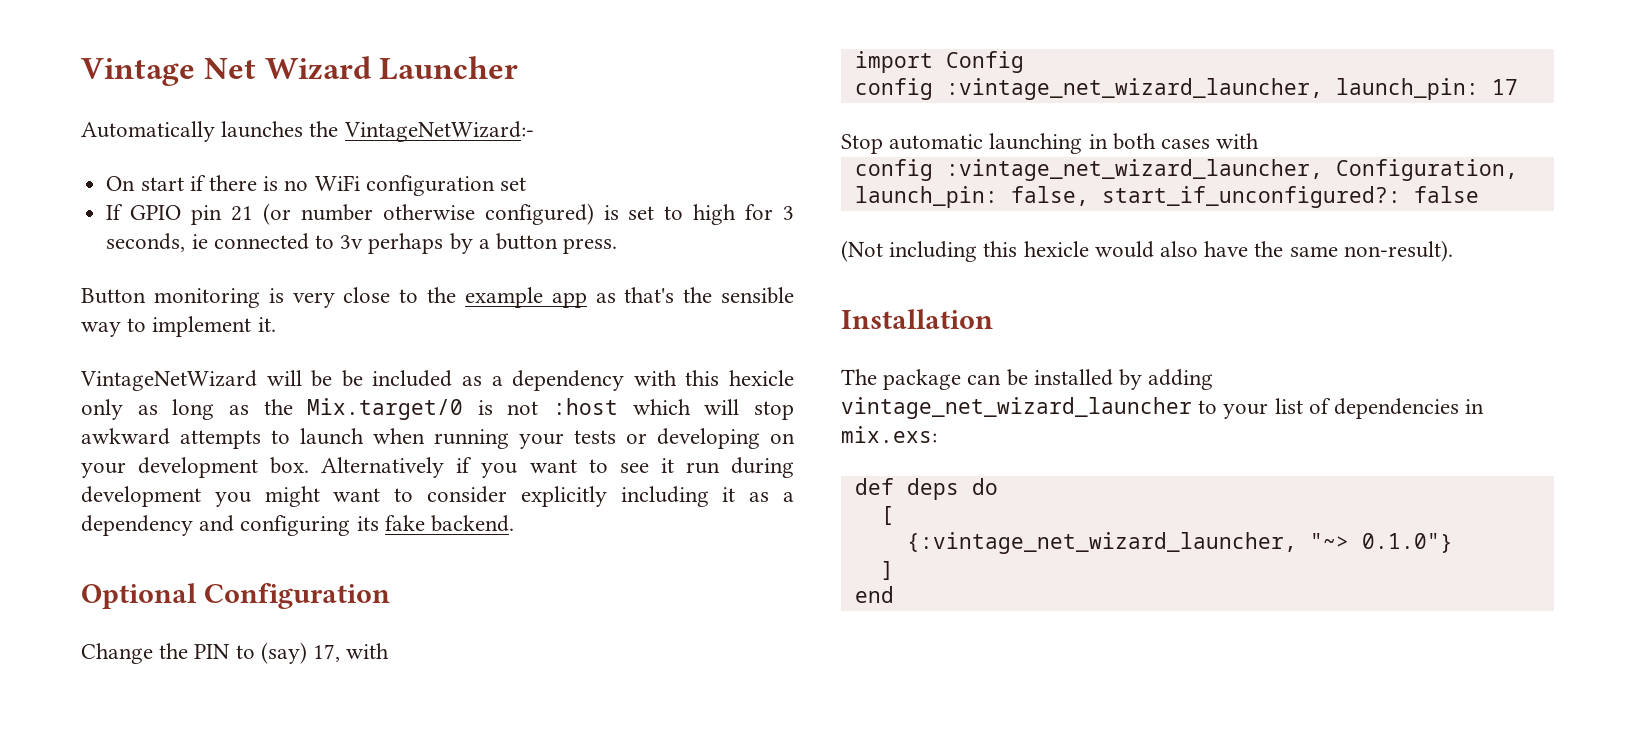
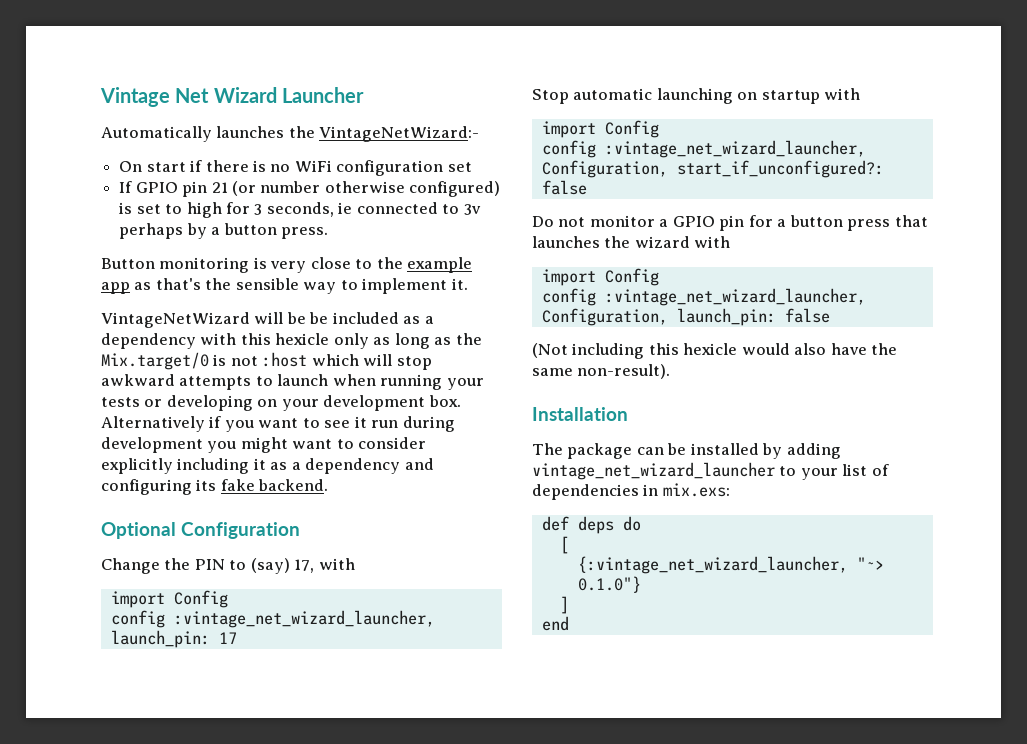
- Stop automatic launching in both cases with
+ Stop automatic launching on startup with
+ import Config
+ config :vintage_net_wizard_launcher, Configuration, start_if_unconfigured?: false
+ Do not monitor a GPIO pin for a button press that launches the wizard with
+ import Config
- config :vintage_net_wizard_launcher, Configuration, launch_pin: false, start_if_unconfigured?: false
+ config :vintage_net_wizard_launcher, Configuration, launch_pin: false

